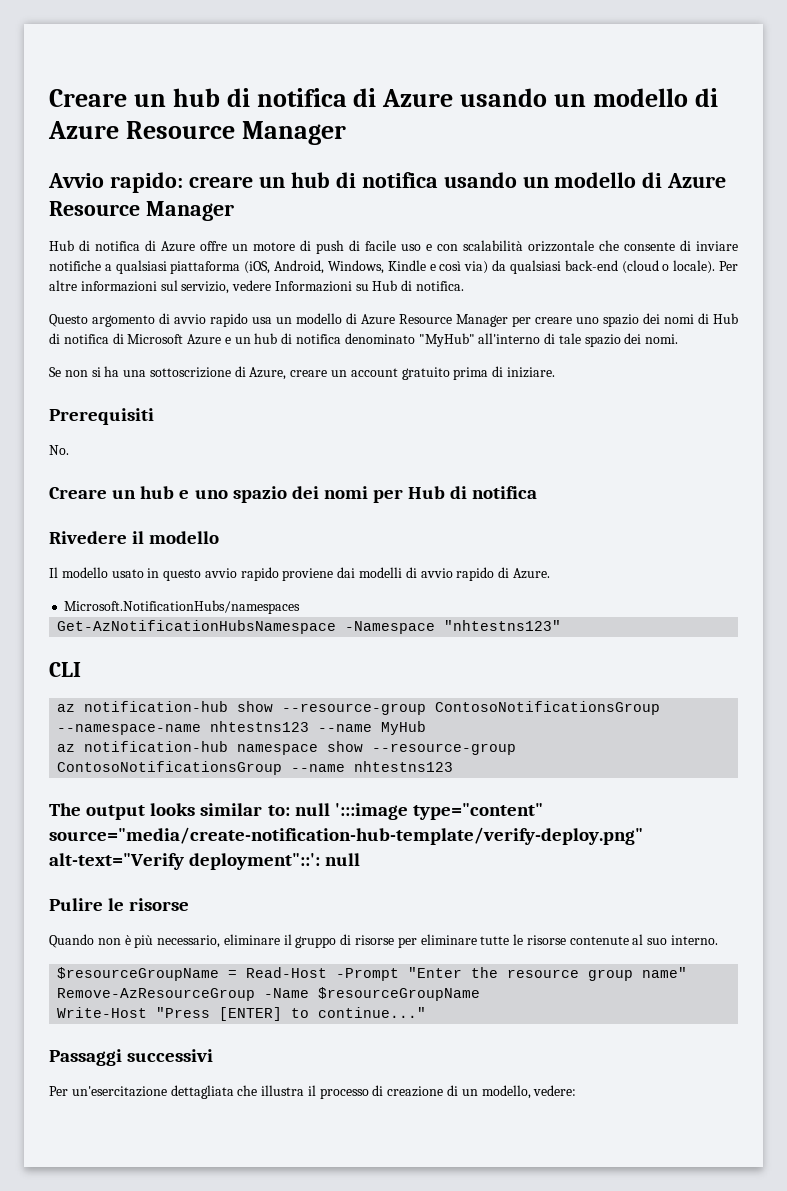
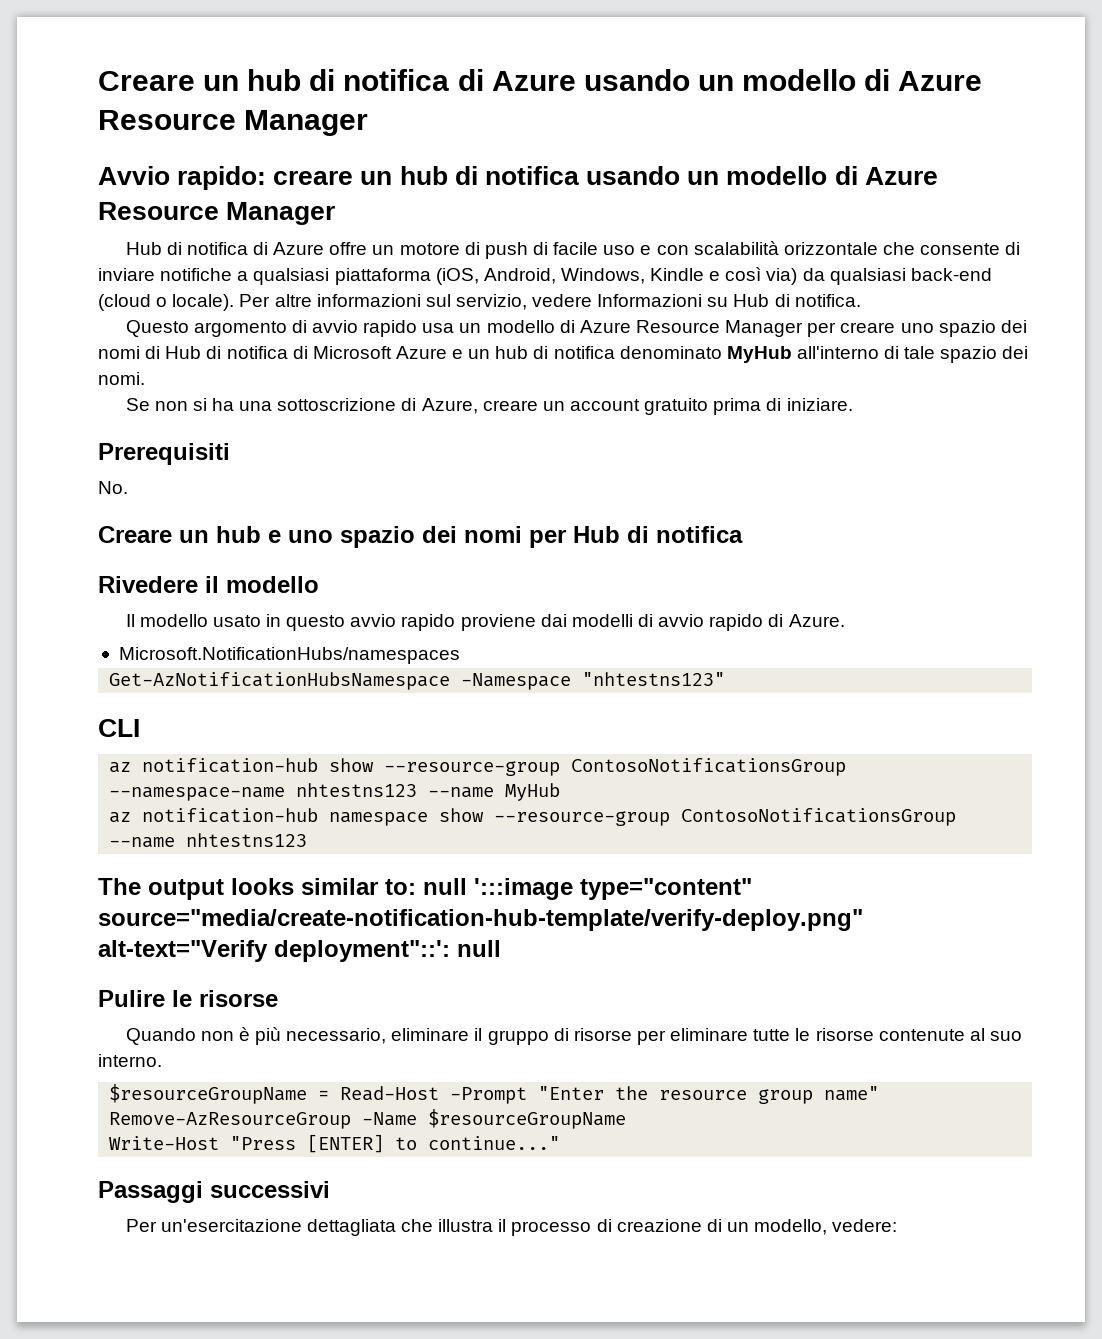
- Questo argomento di avvio rapido usa un modello di Azure Resource Manager per creare uno spazio dei nomi di Hub di notifica di Microsoft Azure e un hub di notifica denominato "MyHub" all'interno di tale spazio dei nomi.
+ Questo argomento di avvio rapido usa un modello di Azure Resource Manager per creare uno spazio dei nomi di Hub di notifica di Microsoft Azure e un hub di notifica denominato MyHub all'interno di tale spazio dei nomi.

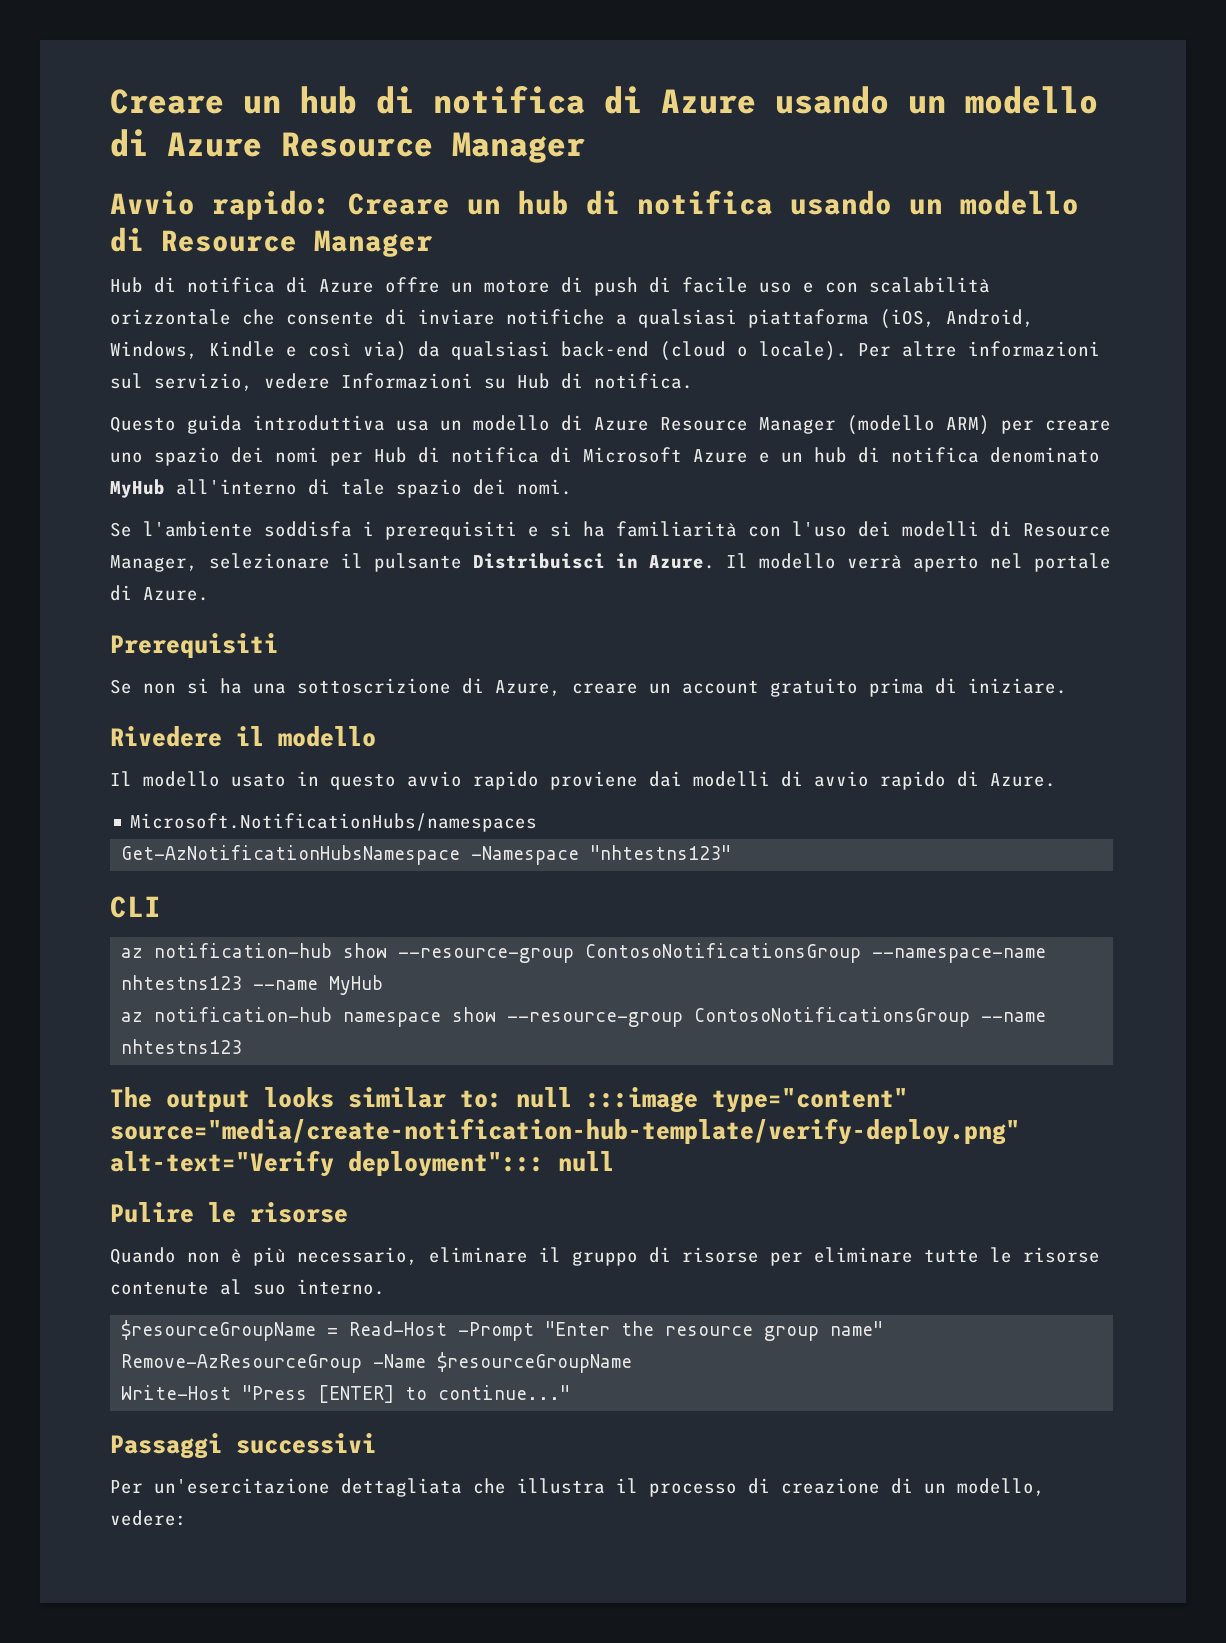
- Avvio rapido: creare un hub di notifica usando un modello di Azure Resource Manager
+ Avvio rapido: Creare un hub di notifica usando un modello di Resource Manager
- Questo argomento di avvio rapido usa un modello di Azure Resource Manager per creare uno spazio dei nomi di Hub di notifica di Microsoft Azure e un hub di notifica denominato MyHub all'interno di tale spazio dei nomi.
+ Questo guida introduttiva usa un modello di Azure Resource Manager (modello ARM) per creare uno spazio dei nomi per Hub di notifica di Microsoft Azure e un hub di notifica denominato MyHub all'interno di tale spazio dei nomi.
+ Se l'ambiente soddisfa i prerequisiti e si ha familiarità con l'uso dei modelli di Resource Manager, selezionare il pulsante Distribuisci in Azure. Il modello verrà aperto nel portale di Azure.
+ Prerequisiti
- Prerequisiti
- No.
- Creare un hub e uno spazio dei nomi per Hub di notifica
- The output looks similar to: null ':::image type="content" source="media/create-notification-hub-template/verify-deploy.png" alt-text="Verify deployment"::': null
+ The output looks similar to: null :::image type="content" source="media/create-notification-hub-template/verify-deploy.png" alt-text="Verify deployment"::: null

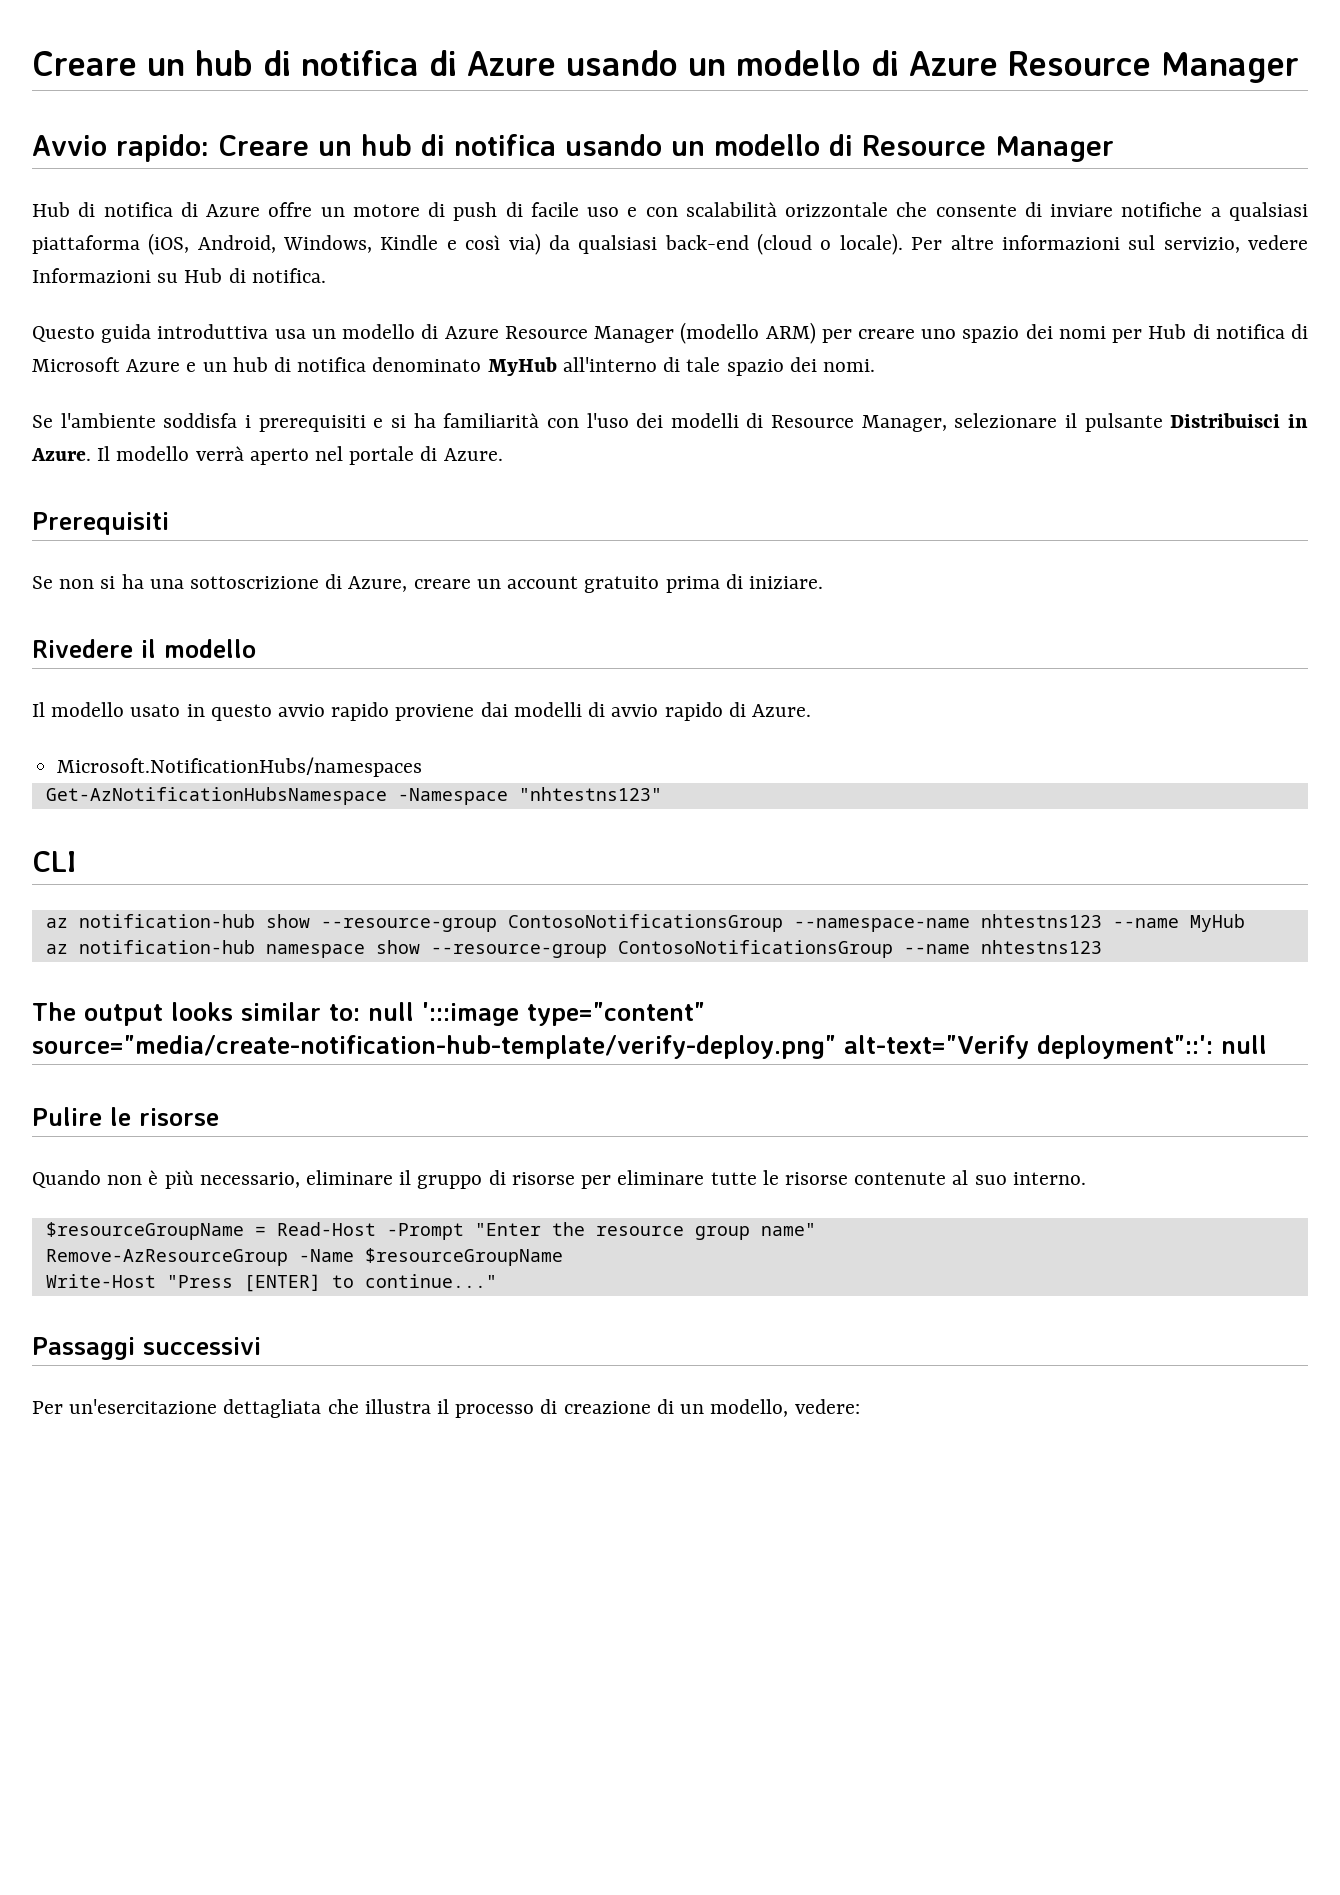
- The output looks similar to: null :::image type="content" source="media/create-notification-hub-template/verify-deploy.png" alt-text="Verify deployment"::: null
+ The output looks similar to: null ':::image type="content" source="media/create-notification-hub-template/verify-deploy.png" alt-text="Verify deployment"::': null

